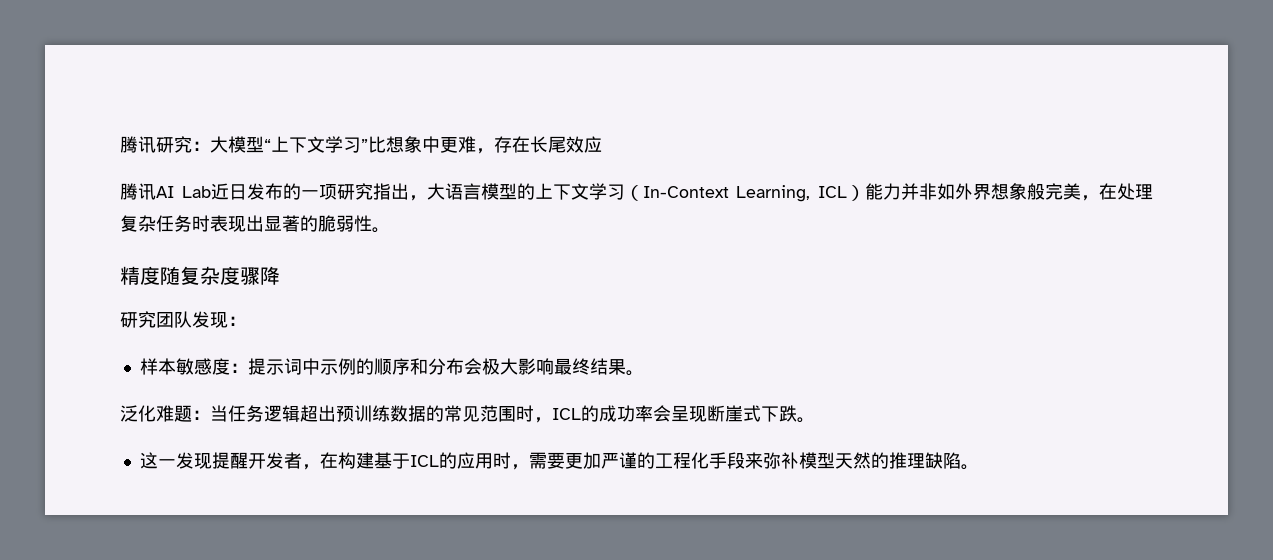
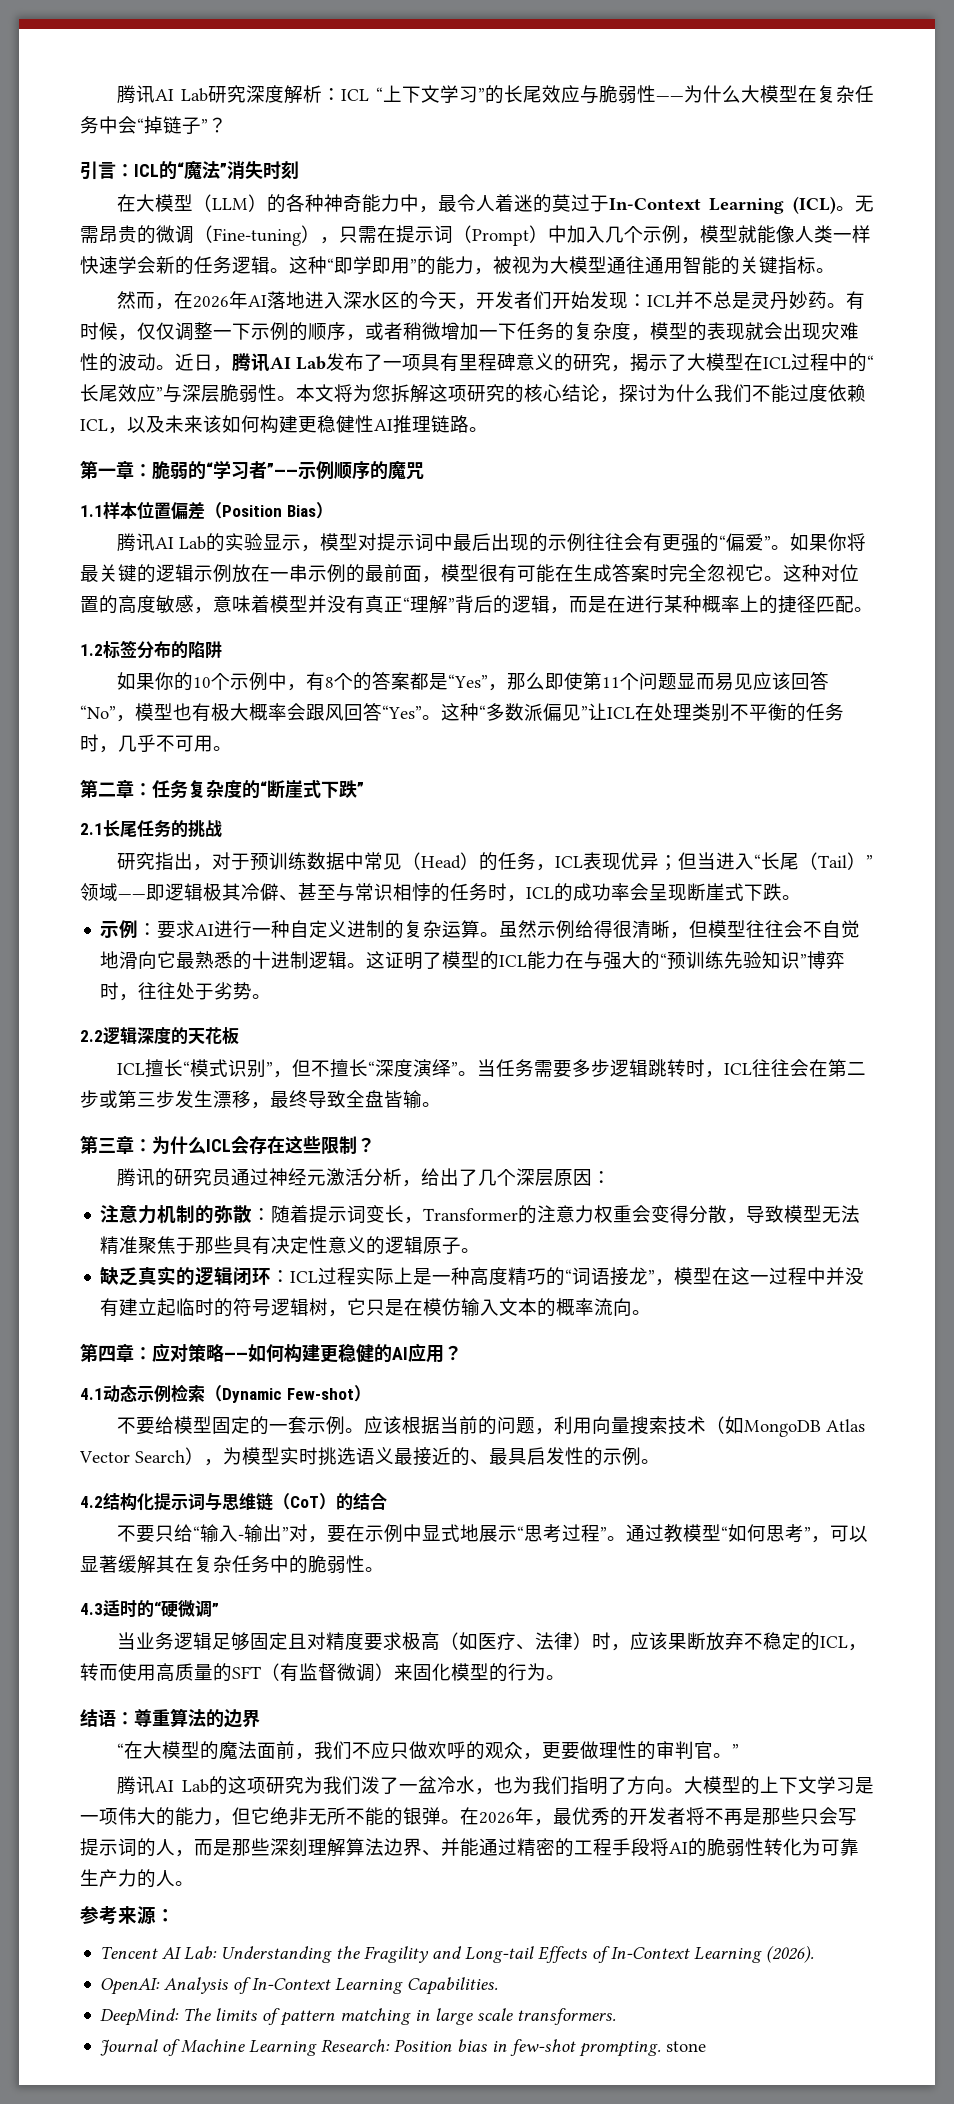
- 腾讯研究：大模型“上下文学习”比想象中更难，存在长尾效应
- 腾讯AI Lab近日发布的一项研究指出，大语言模型的上下文学习（In-Context Learning, ICL）能力并非如外界想象般完美，在处理复杂任务时表现出显著的脆弱性。
- 精度随复杂度骤降
- 研究团队发现：
- 样本敏感度：提示词中示例的顺序和分布会极大影响最终结果。
- 泛化难题：当任务逻辑超出预训练数据的常见范围时，ICL的成功率会呈现断崖式下跌。
+ 腾讯AI Lab研究深度解析：ICL “上下文学习”的长尾效应与脆弱性——为什么大模型在复杂任务中会“掉链子”？
+ 引言：ICL的“魔法”消失时刻
+ 在大模型（LLM）的各种神奇能力中，最令人着迷的莫过于In-Context Learning (ICL)。无需昂贵的微调（Fine-tuning），只需在提示词（Prompt）中加入几个示例，模型就能像人类一样快速学会新的任务逻辑。这种“即学即用”的能力，被视为大模型通往通用智能的关键指标。
+ 然而，在2026年AI落地进入深水区的今天，开发者们开始发现：ICL并不总是灵丹妙药。有时候，仅仅调整一下示例的顺序，或者稍微增加一下任务的复杂度，模型的表现就会出现灾难性的波动。近日，腾讯AI Lab发布了一项具有里程碑意义的研究，揭示了大模型在ICL过程中的“长尾效应”与深层脆弱性。本文将为您拆解这项研究的核心结论，探讨为什么我们不能过度依赖ICL，以及未来该如何构建更稳健性AI推理链路。
+ 第一章：脆弱的“学习者”——示例顺序的魔咒
+ 1.1样本位置偏差（Position Bias）
+ 腾讯AI Lab的实验显示，模型对提示词中最后出现的示例往往会有更强的“偏爱”。如果你将最关键的逻辑示例放在一串示例的最前面，模型很有可能在生成答案时完全忽视它。这种对位置的高度敏感，意味着模型并没有真正“理解”背后的逻辑，而是在进行某种概率上的捷径匹配。
+ 1.2标签分布的陷阱
+ 如果你的10个示例中，有8个的答案都是“Yes”，那么即使第11个问题显而易见应该回答“No”，模型也有极大概率会跟风回答“Yes”。这种“多数派偏见”让ICL在处理类别不平衡的任务时，几乎不可用。
+ 第二章：任务复杂度的“断崖式下跌”
+ 2.1长尾任务的挑战
+ 研究指出，对于预训练数据中常见（Head）的任务，ICL表现优异；但当进入“长尾（Tail）”领域——即逻辑极其冷僻、甚至与常识相悖的任务时，ICL的成功率会呈现断崖式下跌。
- 这一发现提醒开发者，在构建基于ICL的应用时，需要更加严谨的工程化手段来弥补模型天然的推理缺陷。
+ 示例：要求AI进行一种自定义进制的复杂运算。虽然示例给得很清晰，但模型往往会不自觉地滑向它最熟悉的十进制逻辑。这证明了模型的ICL能力在与强大的“预训练先验知识”博弈时，往往处于劣势。
+ 2.2逻辑深度的天花板
+ ICL擅长“模式识别”，但不擅长“深度演绎”。当任务需要多步逻辑跳转时，ICL往往会在第二步或第三步发生漂移，最终导致全盘皆输。
+ 第三章：为什么ICL会存在这些限制？
+ 腾讯的研究员通过神经元激活分析，给出了几个深层原因：
+ 注意力机制的弥散：随着提示词变长，Transformer的注意力权重会变得分散，导致模型无法精准聚焦于那些具有决定性意义的逻辑原子。
+ 缺乏真实的逻辑闭环：ICL过程实际上是一种高度精巧的“词语接龙”，模型在这一过程中并没有建立起临时的符号逻辑树，它只是在模仿输入文本的概率流向。
+ 第四章：应对策略——如何构建更稳健的AI应用？
+ 4.1动态示例检索（Dynamic Few-shot）
+ 不要给模型固定的一套示例。应该根据当前的问题，利用向量搜索技术（如MongoDB Atlas Vector Search），为模型实时挑选语义最接近的、最具启发性的示例。
+ 4.2结构化提示词与思维链（CoT）的结合
+ 不要只给“输入-输出”对，要在示例中显式地展示“思考过程”。通过教模型“如何思考”，可以显著缓解其在复杂任务中的脆弱性。
+ 4.3适时的“硬微调”
+ 当业务逻辑足够固定且对精度要求极高（如医疗、法律）时，应该果断放弃不稳定的ICL，转而使用高质量的SFT（有监督微调）来固化模型的行为。
+ 结语：尊重算法的边界
+ “在大模型的魔法面前，我们不应只做欢呼的观众，更要做理性的审判官。”
+ 腾讯AI Lab的这项研究为我们泼了一盆冷水，也为我们指明了方向。大模型的上下文学习是一项伟大的能力，但它绝非无所不能的银弹。在2026年，最优秀的开发者将不再是那些只会写提示词的人，而是那些深刻理解算法边界、并能通过精密的工程手段将AI的脆弱性转化为可靠生产力的人。
+ 参考来源：
+ Tencent AI Lab: Understanding the Fragility and Long-tail Effects of In-Context Learning (2026).
+ OpenAI: Analysis of In-Context Learning Capabilities.
+ DeepMind: The limits of pattern matching in large scale transformers.
+ Journal of Machine Learning Research: Position bias in few-shot prompting. stone

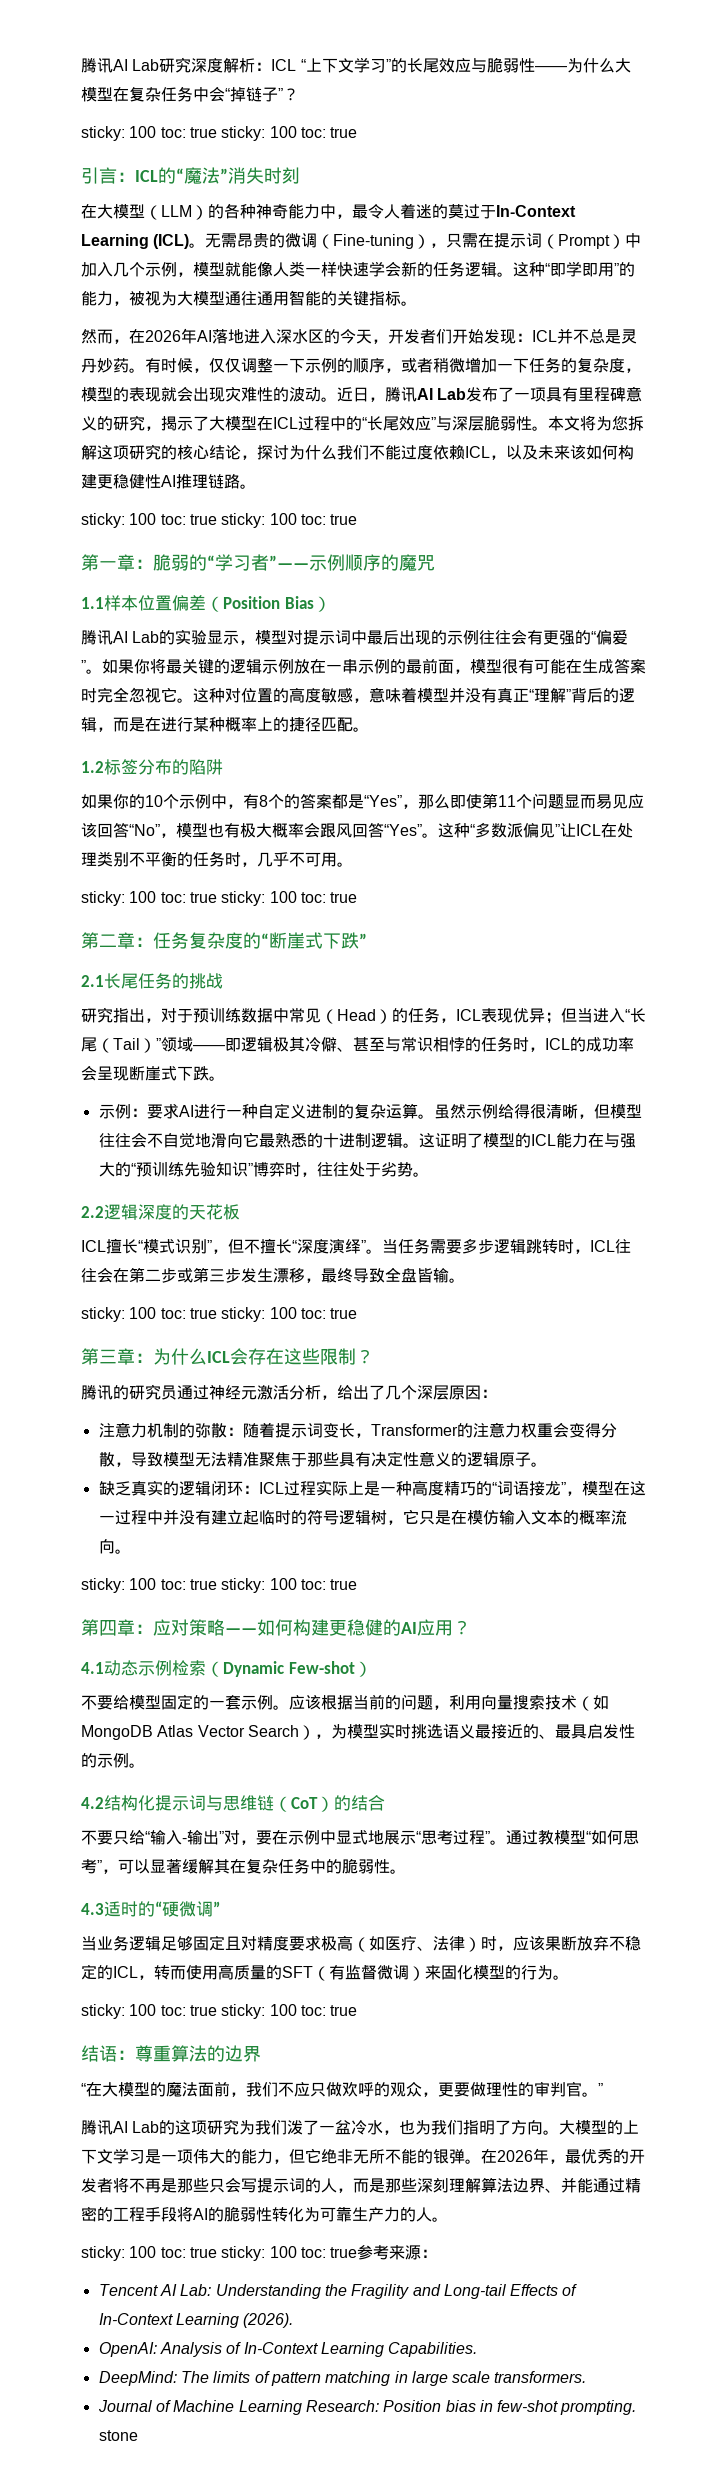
  腾讯AI Lab研究深度解析：ICL “上下文学习”的长尾效应与脆弱性——为什么大模型在复杂任务中会“掉链子”？
+ sticky: 100 toc: true sticky: 100 toc: true
  本文将为您拆解这项研究的核心结论，探讨为什么我们不能过度依赖ICL，以及未来该如何构建更稳健性AI推理链路。
+ sticky: 100 toc: true sticky: 100 toc: true
  这种“多数派偏见”让ICL在处理类别不平衡的任务时，几乎不可用。
+ sticky: 100 toc: true sticky: 100 toc: true
  当任务需要多步逻辑跳转时，ICL往往会在第二步或第三步发生漂移，最终导致全盘皆输。
+ sticky: 100 toc: true sticky: 100 toc: true
  缺乏真实的逻辑闭环：ICL过程实际上是一种高度精巧的“词语接龙”，模型在这一过程中并没有建立起临时的符号逻辑树，它只是在模仿输入文本的概率流向。
+ sticky: 100 toc: true sticky: 100 toc: true
  当业务逻辑足够固定且对精度要求极高（如医疗、法律）时，应该果断放弃不稳定的ICL，转而使用高质量的SFT（有监督微调）来固化模型的行为。
+ sticky: 100 toc: true sticky: 100 toc: true
- 参考来源：
+ sticky: 100 toc: true sticky: 100 toc: true参考来源：

